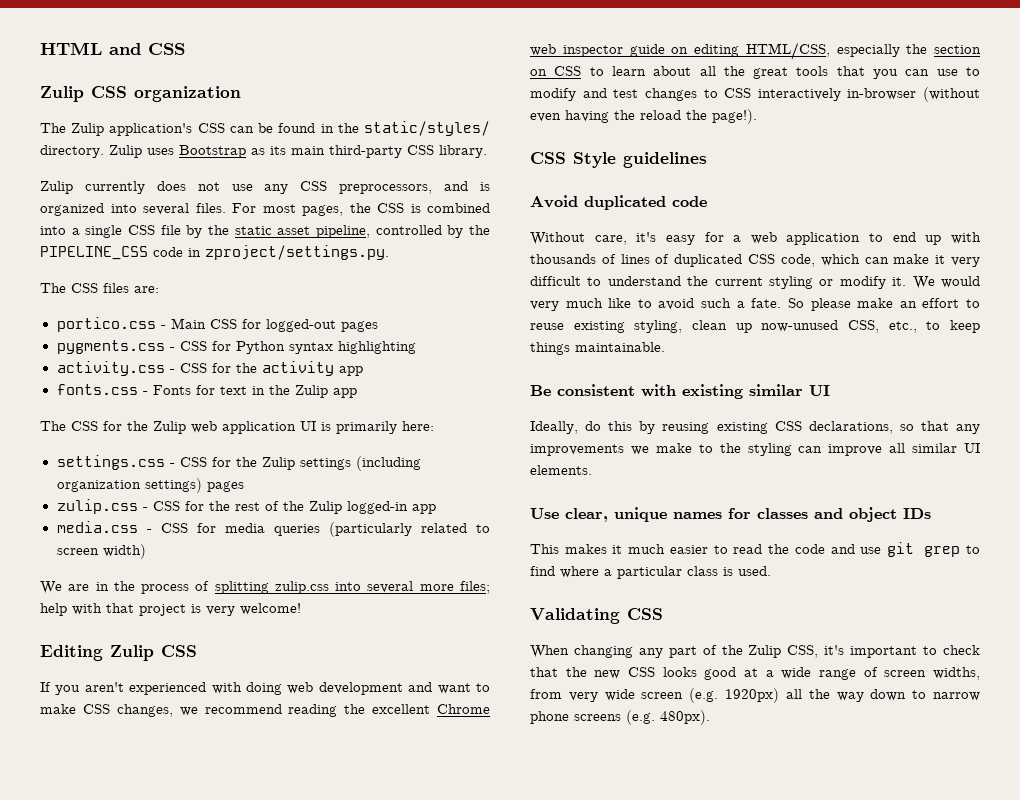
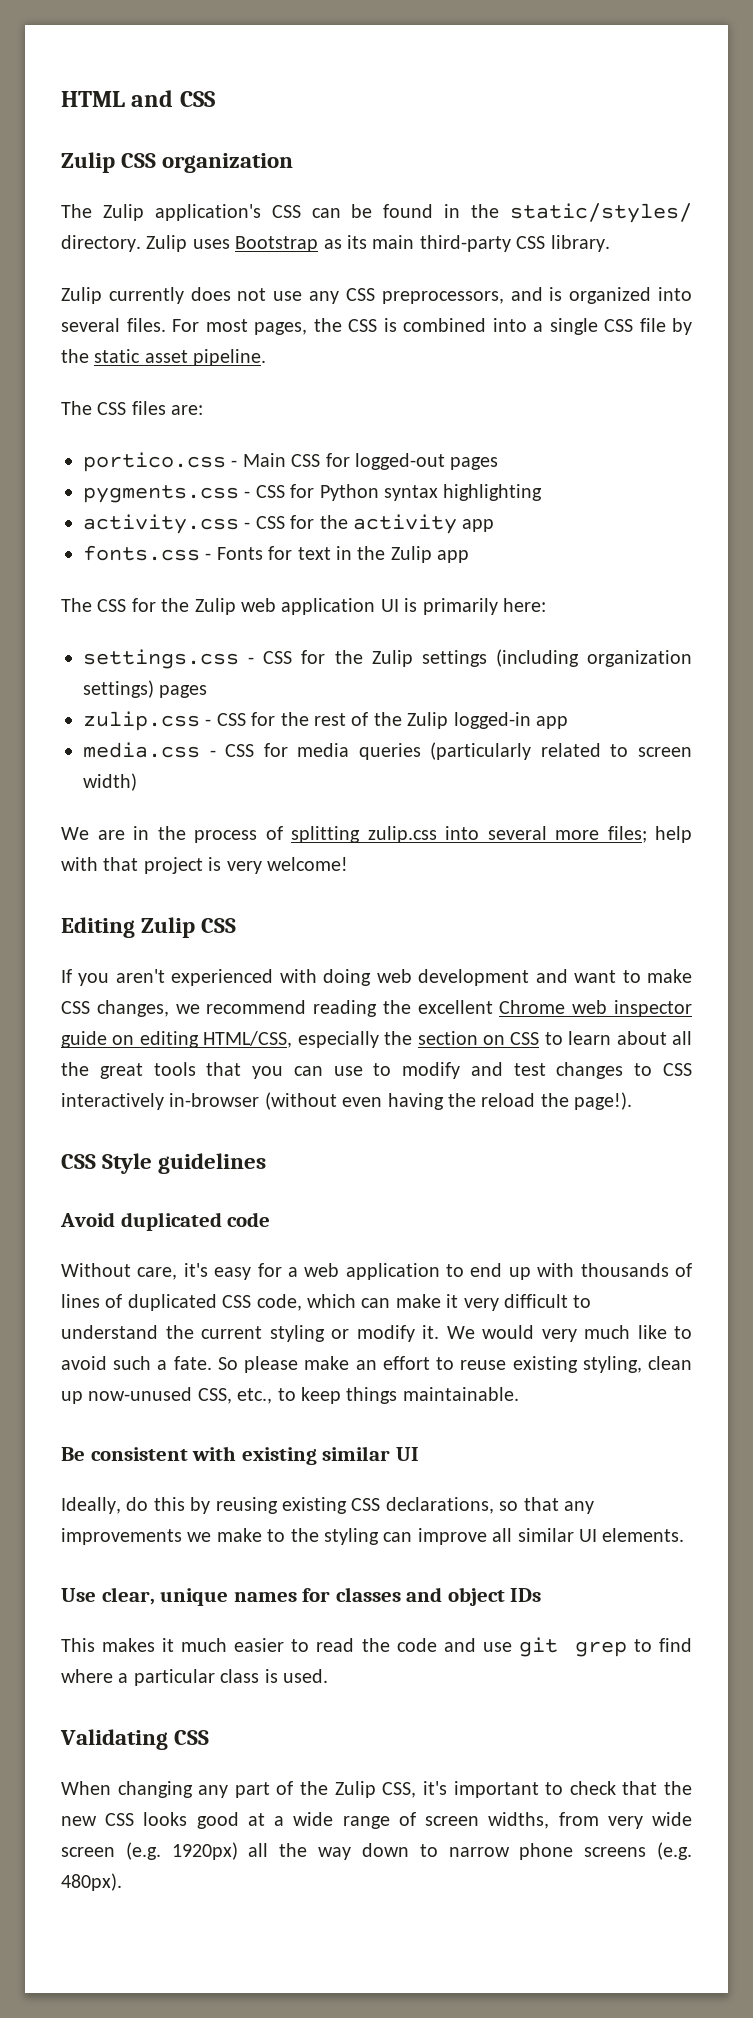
- For most pages, the CSS is combined into a single CSS file by the static asset pipeline, controlled by the PIPELINE_CSS code in zproject/settings.py.
+ For most pages, the CSS is combined into a single CSS file by the static asset pipeline.

